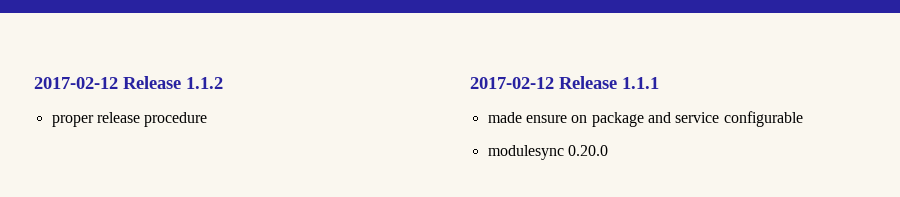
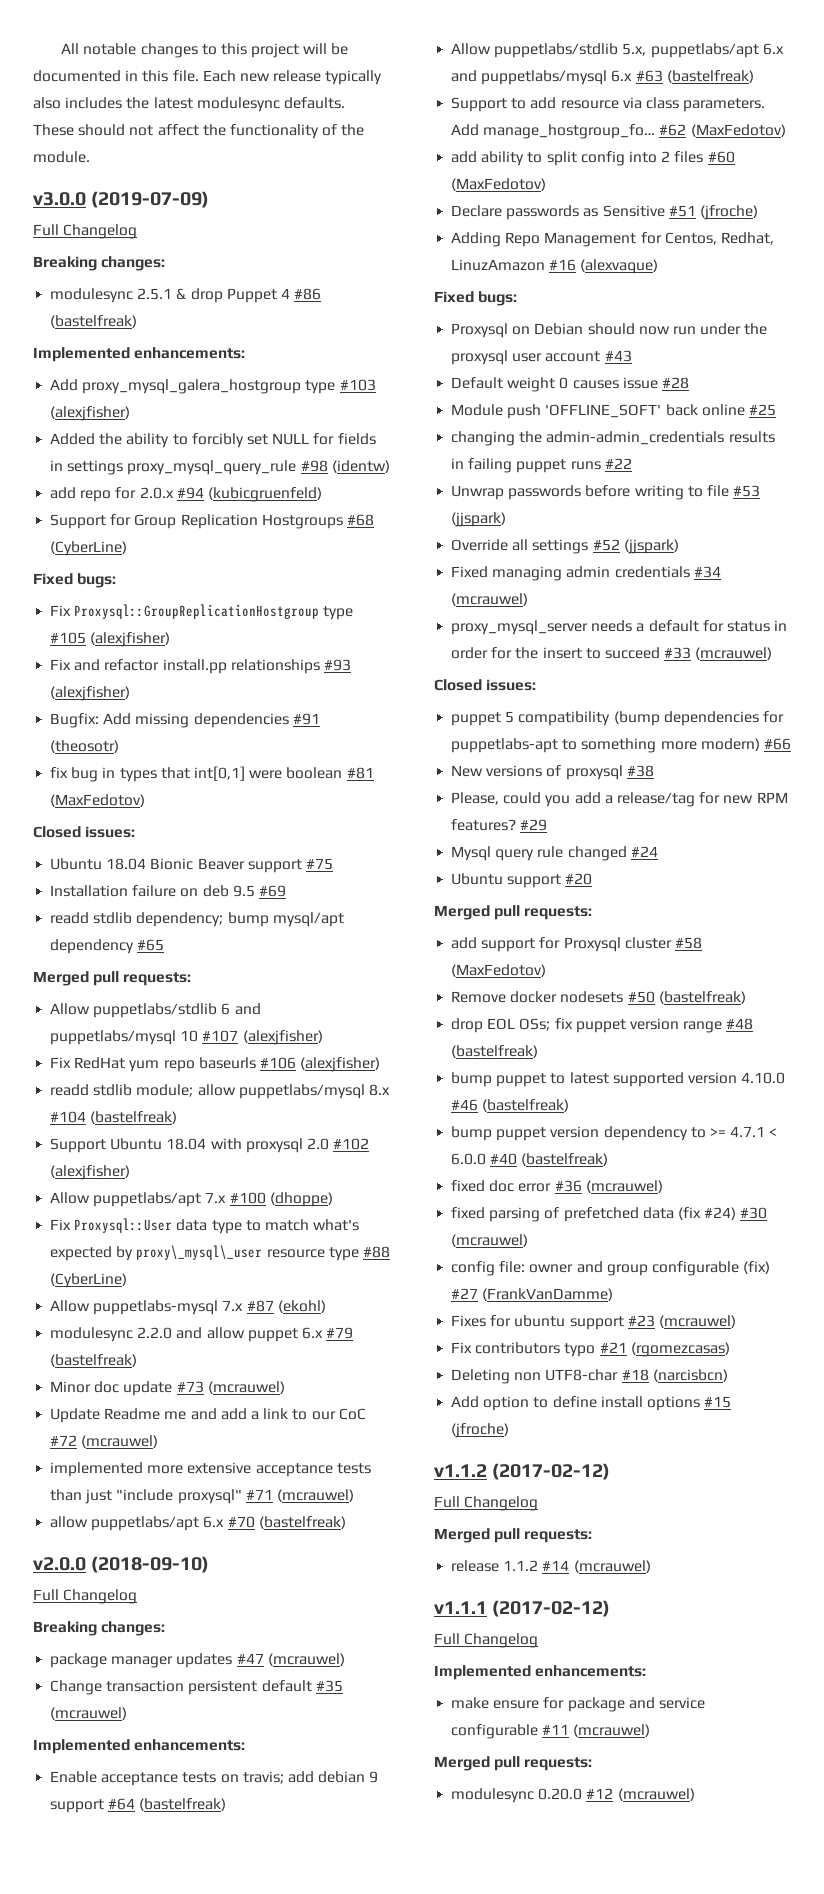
- 2017-02-12 Release 1.1.2
- proper release procedure
- 2017-02-12 Release 1.1.1
- made ensure on package and service configurable
+ All notable changes to this project will be documented in this file. Each new release typically also includes the latest modulesync defaults. These should not affect the functionality of the module.
+ v3.0.0 (2019-07-09)
+ Full Changelog
+ Breaking changes:
+ modulesync 2.5.1 & drop Puppet 4 #86 (bastelfreak)
+ Implemented enhancements:
+ Add proxy_mysql_galera_hostgroup type #103 (alexjfisher)
+ Added the ability to forcibly set NULL for fields in settings proxy_mysql_query_rule #98 (identw)
+ add repo for 2.0.x #94 (kubicgruenfeld)
+ Support for Group Replication Hostgroups #68 (CyberLine)
+ Fixed bugs:
+ Fix Proxysql::GroupReplicationHostgroup type #105 (alexjfisher)
+ Fix and refactor install.pp relationships #93 (alexjfisher)
+ Bugfix: Add missing dependencies #91 (theosotr)
+ fix bug in types that int[0,1] were boolean #81 (MaxFedotov)
+ Closed issues:
+ Ubuntu 18.04 Bionic Beaver support #75
+ Installation failure on deb 9.5 #69
+ readd stdlib dependency; bump mysql/apt dependency #65
+ Merged pull requests:
+ Allow puppetlabs/stdlib 6 and puppetlabs/mysql 10 #107 (alexjfisher)
+ Fix RedHat yum repo baseurls #106 (alexjfisher)
+ readd stdlib module; allow puppetlabs/mysql 8.x #104 (bastelfreak)
+ Support Ubuntu 18.04 with proxysql 2.0 #102 (alexjfisher)
+ Allow puppetlabs/apt 7.x #100 (dhoppe)
+ Fix Proxysql::User data type to match what's expected by proxy\_mysql\_user resource type #88 (CyberLine)
+ Allow puppetlabs-mysql 7.x #87 (ekohl)
+ modulesync 2.2.0 and allow puppet 6.x #79 (bastelfreak)
+ Minor doc update #73 (mcrauwel)
+ Update Readme me and add a link to our CoC #72 (mcrauwel)
+ implemented more extensive acceptance tests than just "include proxysql" #71 (mcrauwel)
+ allow puppetlabs/apt 6.x #70 (bastelfreak)
+ v2.0.0 (2018-09-10)
+ Full Changelog
+ Breaking changes:
+ package manager updates #47 (mcrauwel)
+ Change transaction persistent default #35 (mcrauwel)
+ Implemented enhancements:
+ Enable acceptance tests on travis; add debian 9 support #64 (bastelfreak)
+ Allow puppetlabs/stdlib 5.x, puppetlabs/apt 6.x and puppetlabs/mysql 6.x #63 (bastelfreak)
+ Support to add resource via class parameters. Add manage_hostgroup_fo… #62 (MaxFedotov)
+ add ability to split config into 2 files #60 (MaxFedotov)
+ Declare passwords as Sensitive #51 (jfroche)
+ Adding Repo Management for Centos, Redhat, LinuzAmazon #16 (alexvaque)
+ Fixed bugs:
+ Proxysql on Debian should now run under the proxysql user account #43
+ Default weight 0 causes issue #28
+ Module push 'OFFLINE_SOFT' back online #25
+ changing the admin-admin_credentials results in failing puppet runs #22
+ Unwrap passwords before writing to file #53 (jjspark)
+ Override all settings #52 (jjspark)
+ Fixed managing admin credentials #34 (mcrauwel)
+ proxy_mysql_server needs a default for status in order for the insert to succeed #33 (mcrauwel)
+ Closed issues:
+ puppet 5 compatibility (bump dependencies for puppetlabs-apt to something more modern) #66
+ New versions of proxysql #38
+ Please, could you add a release/tag for new RPM features? #29
+ Mysql query rule changed #24
+ Ubuntu support #20
+ Merged pull requests:
+ add support for Proxysql cluster #58 (MaxFedotov)
+ Remove docker nodesets #50 (bastelfreak)
+ drop EOL OSs; fix puppet version range #48 (bastelfreak)
+ bump puppet to latest supported version 4.10.0 #46 (bastelfreak)
+ bump puppet version dependency to >= 4.7.1 < 6.0.0 #40 (bastelfreak)
+ fixed doc error #36 (mcrauwel)
+ fixed parsing of prefetched data (fix #24) #30 (mcrauwel)
+ config file: owner and group configurable (fix) #27 (FrankVanDamme)
+ Fixes for ubuntu support #23 (mcrauwel)
+ Fix contributors typo #21 (rgomezcasas)
+ Deleting non UTF8-char #18 (narcisbcn)
+ Add option to define install options #15 (jfroche)
+ v1.1.2 (2017-02-12)
+ Full Changelog
+ Merged pull requests:
+ release 1.1.2 #14 (mcrauwel)
+ v1.1.1 (2017-02-12)
+ Full Changelog
+ Implemented enhancements:
+ make ensure for package and service configurable #11 (mcrauwel)
+ Merged pull requests:
- modulesync 0.20.0
+ modulesync 0.20.0 #12 (mcrauwel)

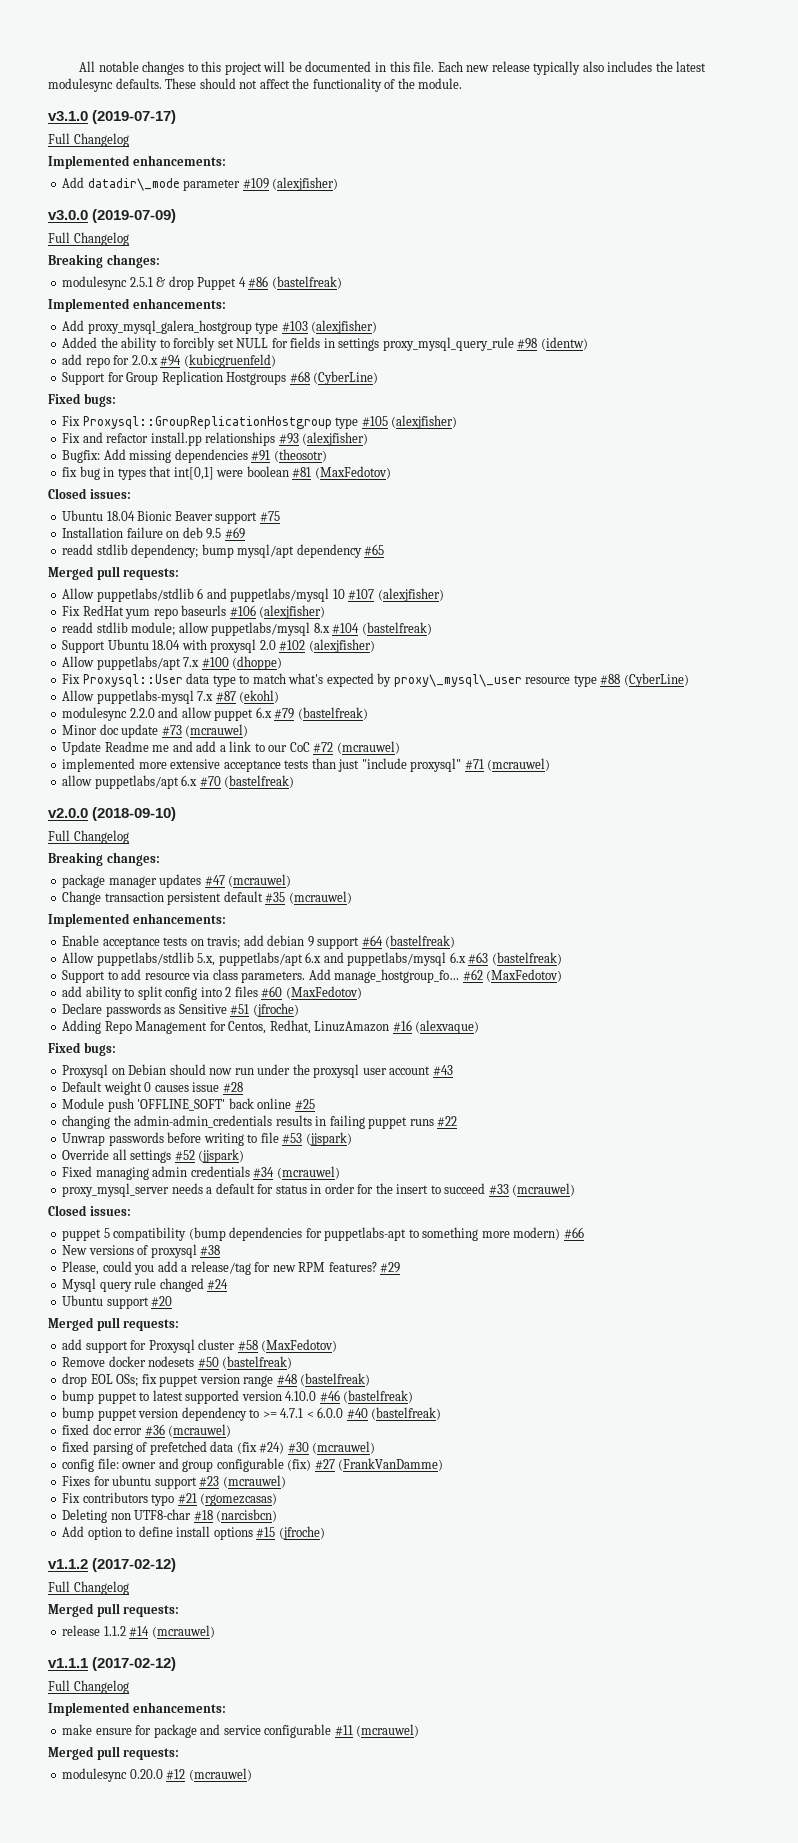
+ v3.1.0 (2019-07-17)
+ Full Changelog
+ Implemented enhancements:
+ Add datadir\_mode parameter #109 (alexjfisher)

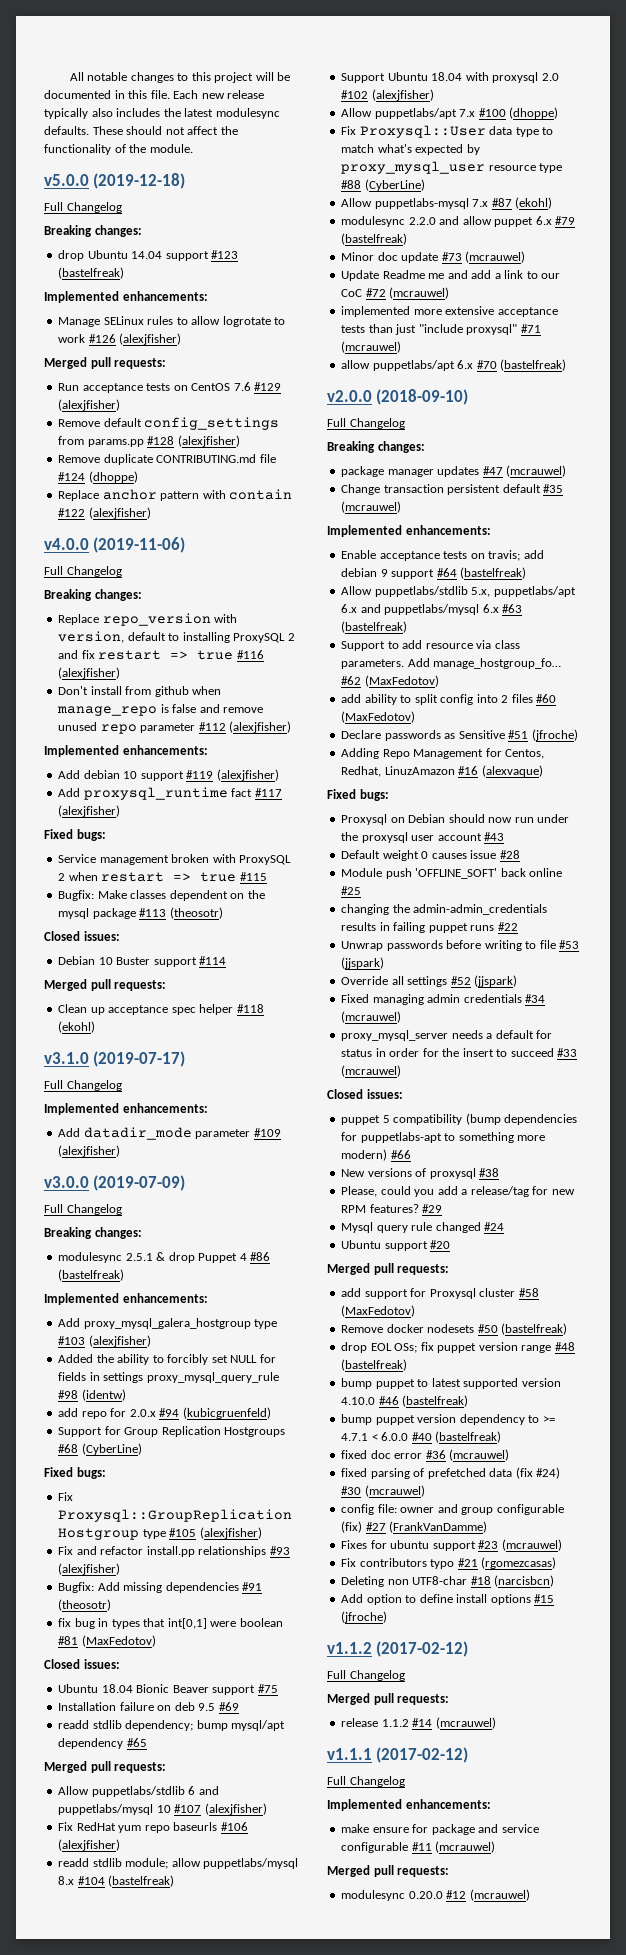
+ v5.0.0 (2019-12-18)
+ Full Changelog
+ Breaking changes:
+ drop Ubuntu 14.04 support #123 (bastelfreak)
+ Implemented enhancements:
+ Manage SELinux rules to allow logrotate to work #126 (alexjfisher)
+ Merged pull requests:
+ Run acceptance tests on CentOS 7.6 #129 (alexjfisher)
+ Remove default config_settings from params.pp #128 (alexjfisher)
+ Remove duplicate CONTRIBUTING.md file #124 (dhoppe)
+ Replace anchor pattern with contain #122 (alexjfisher)
+ v4.0.0 (2019-11-06)
+ Full Changelog
+ Breaking changes:
+ Replace repo_version with version, default to installing ProxySQL 2 and fix restart => true #116 (alexjfisher)
+ Don't install from github when manage_repo is false and remove unused repo parameter #112 (alexjfisher)
+ Implemented enhancements:
+ Add debian 10 support #119 (alexjfisher)
+ Add proxysql_runtime fact #117 (alexjfisher)
+ Fixed bugs:
+ Service management broken with ProxySQL 2 when restart => true #115
+ Bugfix: Make classes dependent on the mysql package #113 (theosotr)
+ Closed issues:
+ Debian 10 Buster support #114
+ Merged pull requests:
+ Clean up acceptance spec helper #118 (ekohl)
- Add datadir\_mode parameter #109 (alexjfisher)
+ Add datadir_mode parameter #109 (alexjfisher)
- Fix Proxysql::User data type to match what's expected by proxy\_mysql\_user resource type #88 (CyberLine)
+ Fix Proxysql::User data type to match what's expected by proxy_mysql_user resource type #88 (CyberLine)

